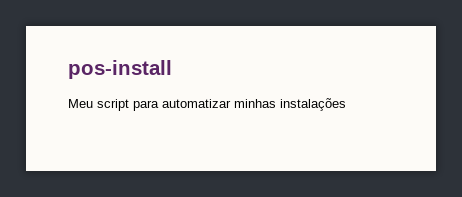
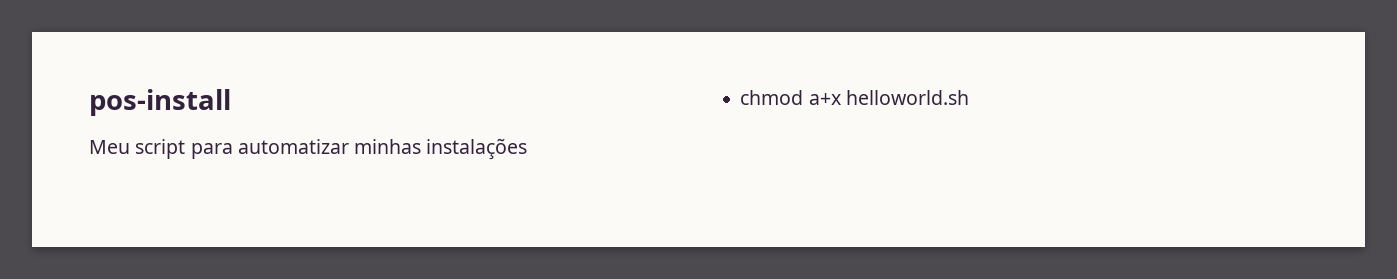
+ chmod a+x helloworld.sh

